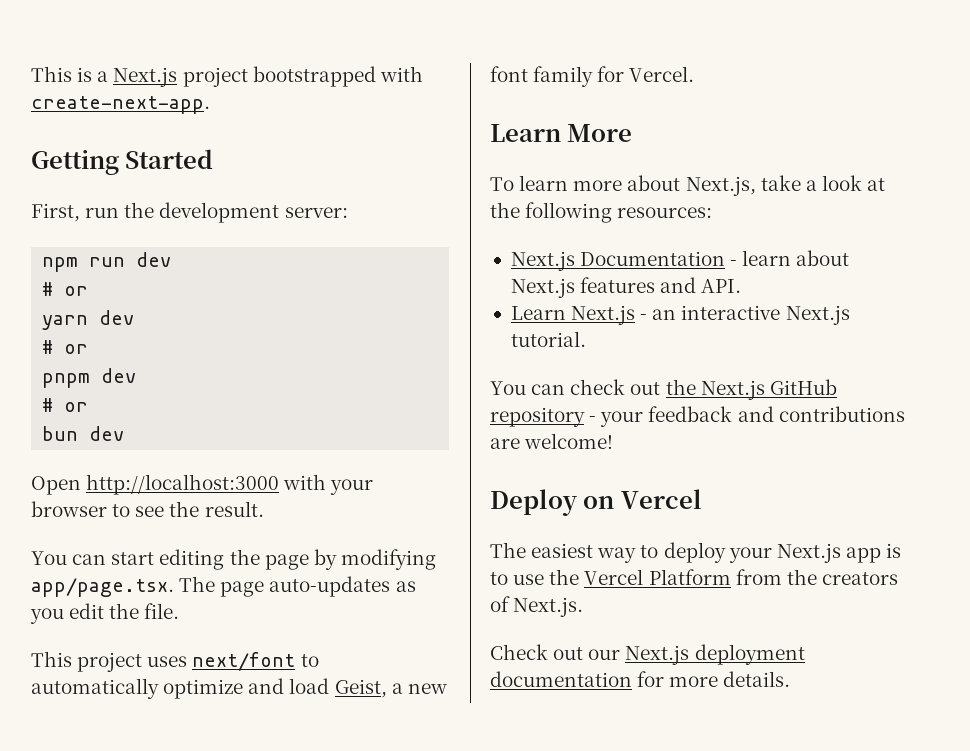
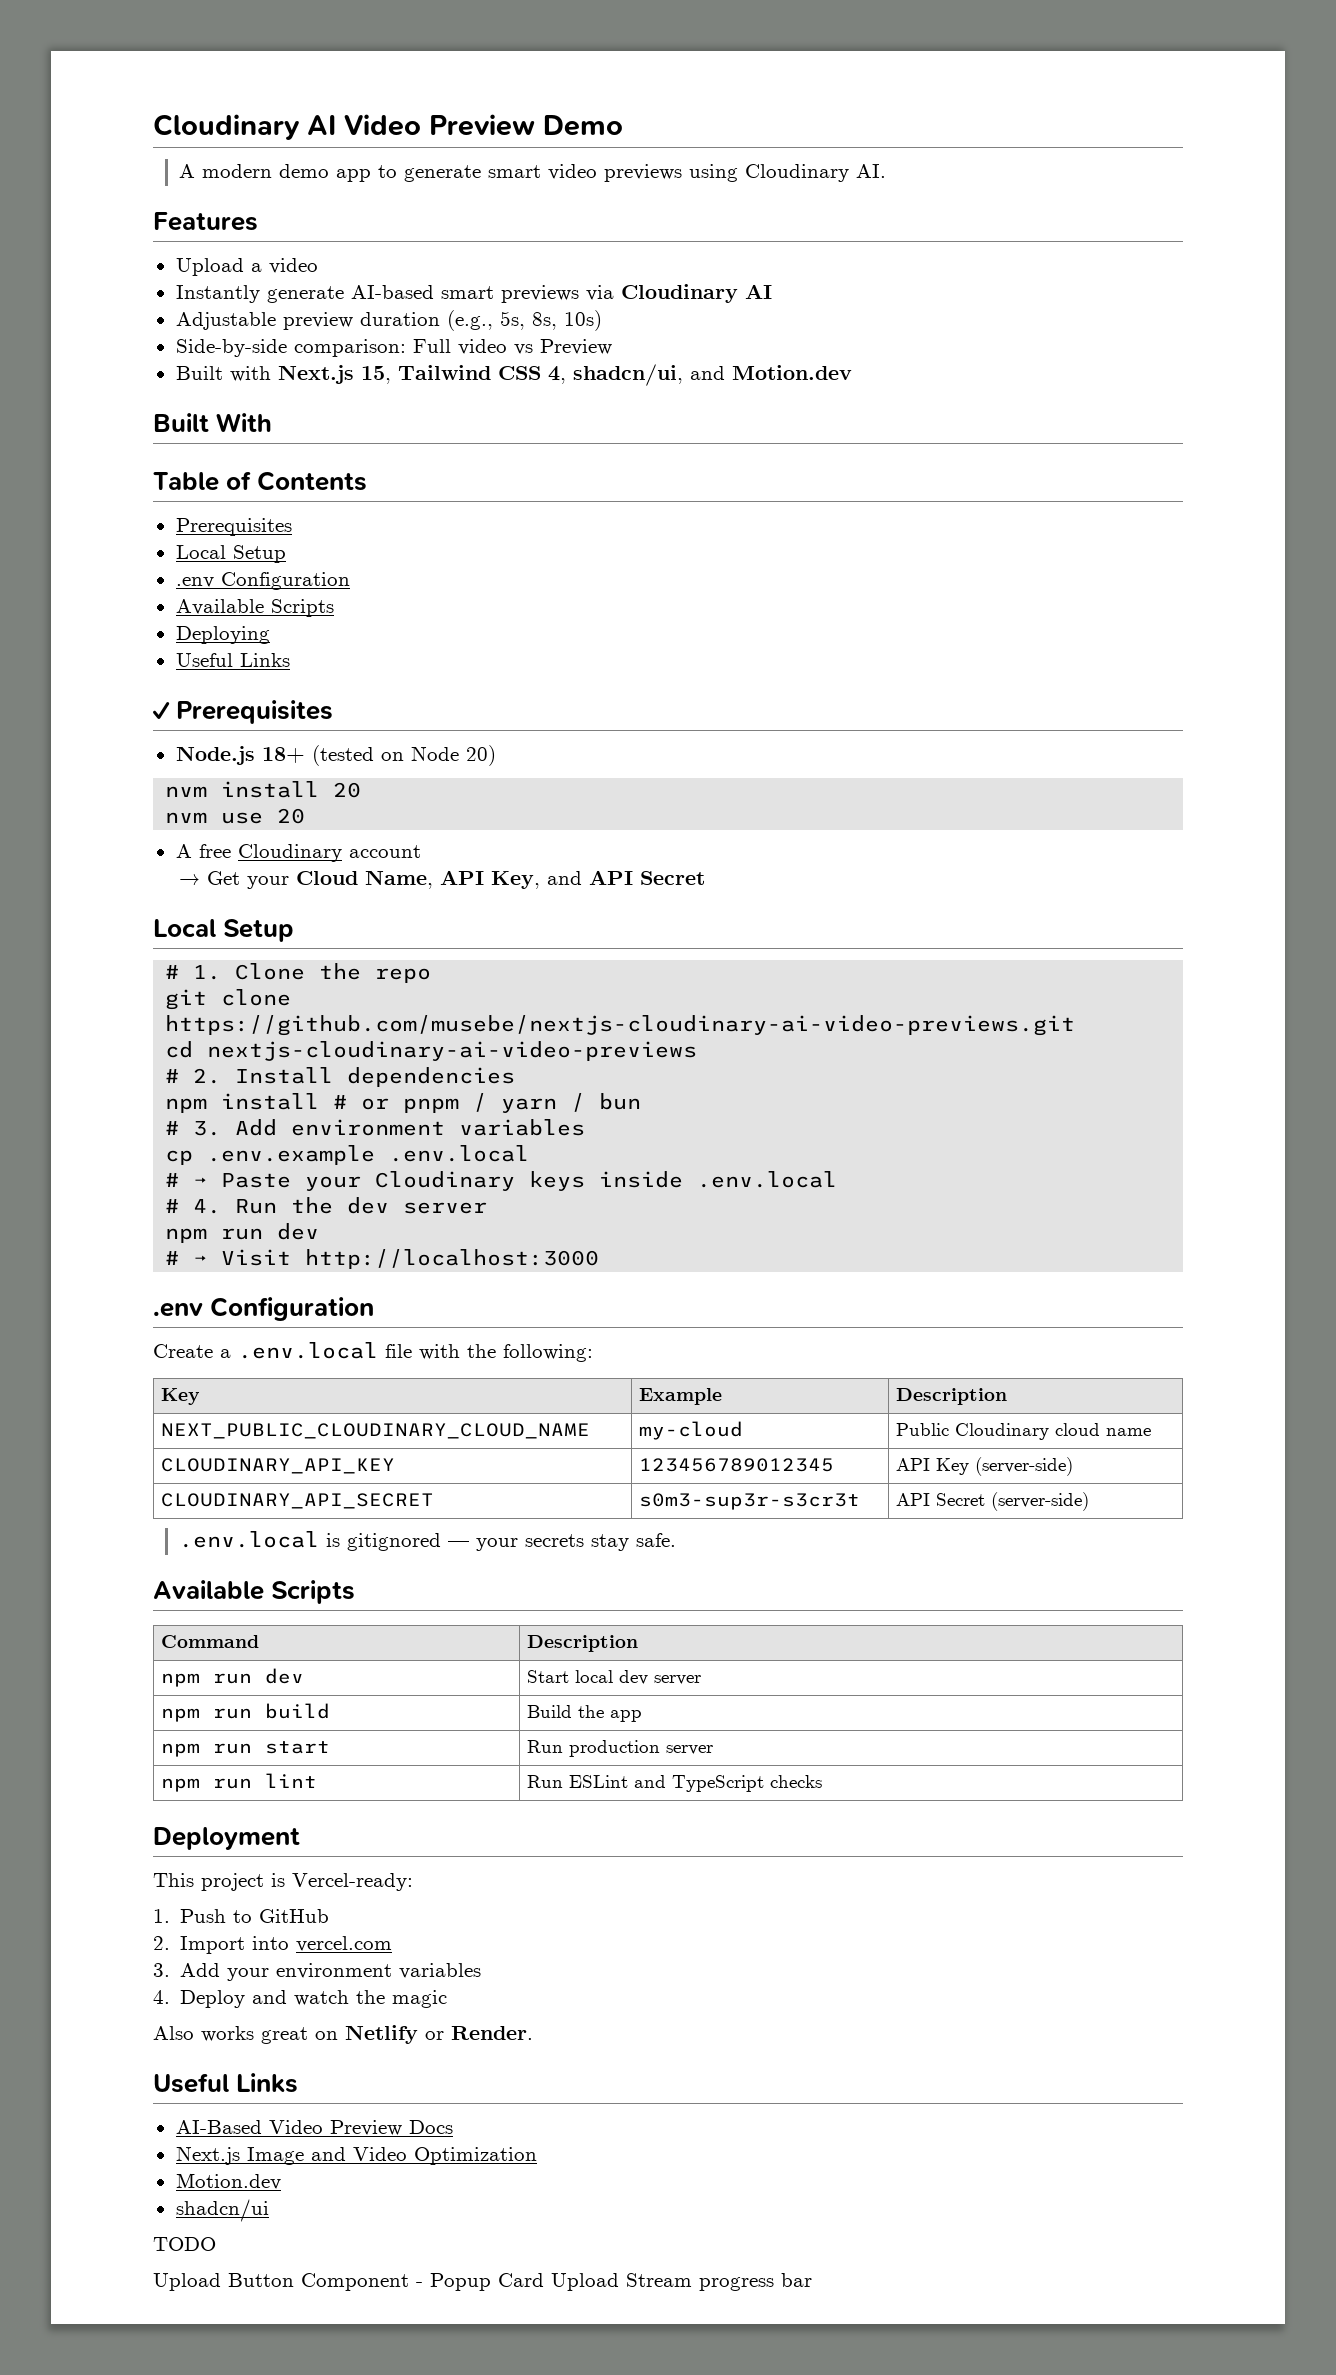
- This is a Next.js project bootstrapped with create-next-app.
- Getting Started
- First, run the development server:
+ Cloudinary AI Video Preview Demo
+ A modern demo app to generate smart video previews using Cloudinary AI.
+ Features
+ Upload a video
+ Instantly generate AI-based smart previews via Cloudinary AI
+ Adjustable preview duration (e.g., 5s, 8s, 10s)
+ Side-by-side comparison: Full video vs Preview
+ Built with Next.js 15, Tailwind CSS 4, shadcn/ui, and Motion.dev
+ Built With
+ Table of Contents
+ Prerequisites
+ Local Setup
+ .env Configuration
+ Available Scripts
+ Deploying
+ Useful Links
+ ✓ Prerequisites
+ Node.js 18+ (tested on Node 20)
+ nvm install 20
+ nvm use 20
+ A free Cloudinary account
+ → Get your Cloud Name, API Key, and API Secret
+ Local Setup
+ # 1. Clone the repo
+ git clone https://github.com/musebe/nextjs-cloudinary-ai-video-previews.git
+ cd nextjs-cloudinary-ai-video-previews
+ # 2. Install dependencies
+ npm install # or pnpm / yarn / bun
+ # 3. Add environment variables
+ cp .env.example .env.local
+ # → Paste your Cloudinary keys inside .env.local
+ # 4. Run the dev server
  npm run dev
- # or
- yarn dev
- # or
- pnpm dev
- # or
- bun dev
- Open http://localhost:3000 with your browser to see the result.
- You can start editing the page by modifying app/page.tsx. The page auto-updates as you edit the file.
- This project uses next/font to automatically optimize and load Geist, a new font family for Vercel.
- Learn More
- To learn more about Next.js, take a look at the following resources:
- Next.js Documentation - learn about Next.js features and API.
- Learn Next.js - an interactive Next.js tutorial.
- You can check out the Next.js GitHub repository - your feedback and contributions are welcome!
- Deploy on Vercel
- The easiest way to deploy your Next.js app is to use the Vercel Platform from the creators of Next.js.
- Check out our Next.js deployment documentation for more details.
+ # → Visit http://localhost:3000
+ .env Configuration
+ Create a .env.local file with the following:
+ Key | Example | Description
+ NEXT_PUBLIC_CLOUDINARY_CLOUD_NAME | my-cloud | Public Cloudinary cloud name
+ CLOUDINARY_API_KEY | 123456789012345 | API Key (server-side)
+ CLOUDINARY_API_SECRET | s0m3-sup3r-s3cr3t | API Secret (server-side)
+ .env.local is gitignored — your secrets stay safe.
+ Available Scripts
+ Command | Description
+ npm run dev | Start local dev server
+ npm run build | Build the app
+ npm run start | Run production server
+ npm run lint | Run ESLint and TypeScript checks
+ Deployment
+ This project is Vercel-ready:
+ 1. Push to GitHub
+ 2. Import into vercel.com
+ 3. Add your environment variables
+ 4. Deploy and watch the magic
+ Also works great on Netlify or Render.
+ Useful Links
+ AI-Based Video Preview Docs
+ Next.js Image and Video Optimization
+ Motion.dev
+ shadcn/ui
+ TODO
+ Upload Button Component - Popup Card Upload Stream progress bar

